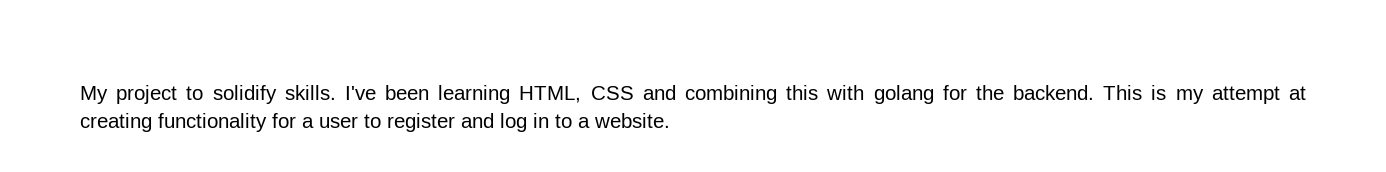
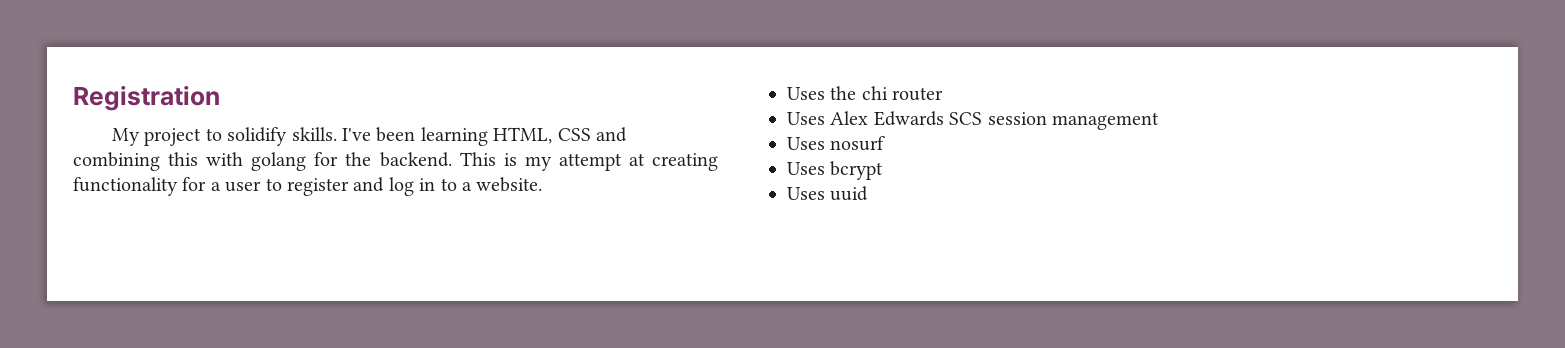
+ Registration
+ Uses the chi router
+ Uses Alex Edwards SCS session management
+ Uses nosurf
+ Uses bcrypt
+ Uses uuid

